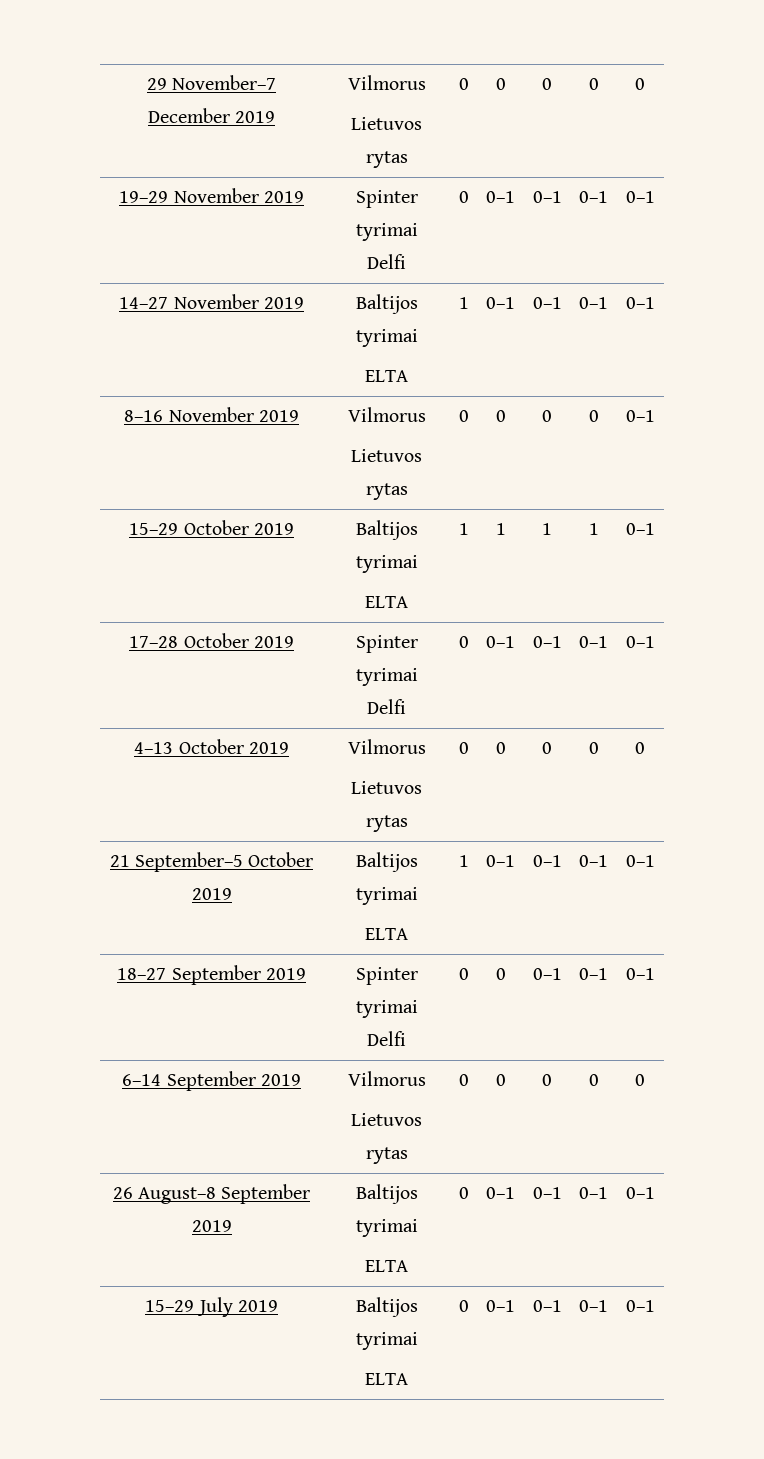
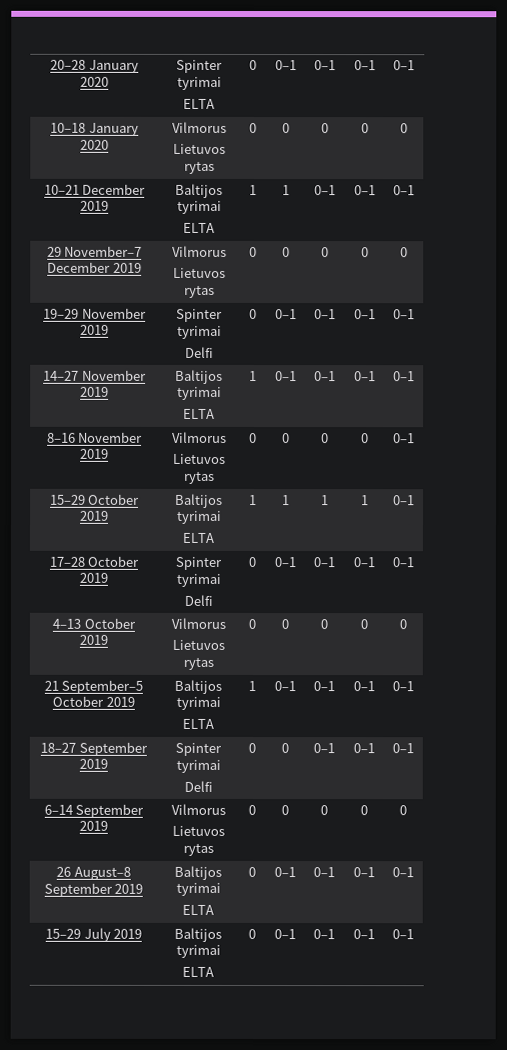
+ 20–28 January 2020 | Spinter tyrimai
+ ELTA | 0 | 0–1 | 0–1 | 0–1 | 0–1
+ 10–18 January 2020 | Vilmorus
+ Lietuvos rytas | 0 | 0 | 0 | 0 | 0
+ 10–21 December 2019 | Baltijos tyrimai
+ ELTA | 1 | 1 | 0–1 | 0–1 | 0–1

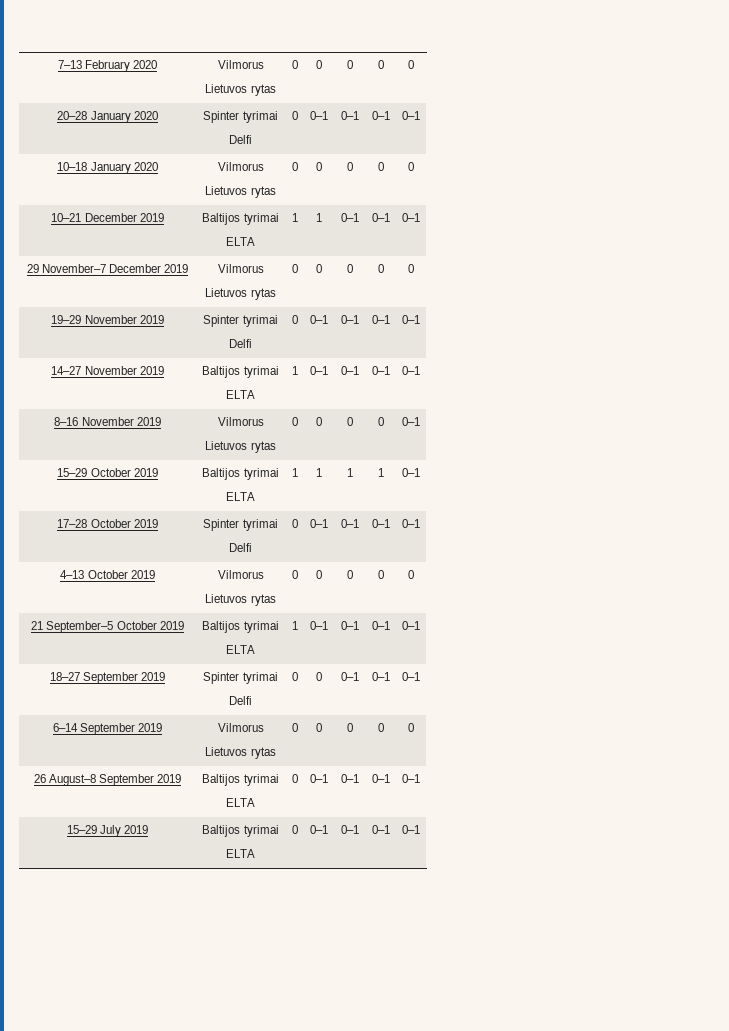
+ 7–13 February 2020 | Vilmorus
+ Lietuvos rytas | 0 | 0 | 0 | 0 | 0
  20–28 January 2020 | Spinter tyrimai
- ELTA | 0 | 0–1 | 0–1 | 0–1 | 0–1
+ Delfi | 0 | 0–1 | 0–1 | 0–1 | 0–1

